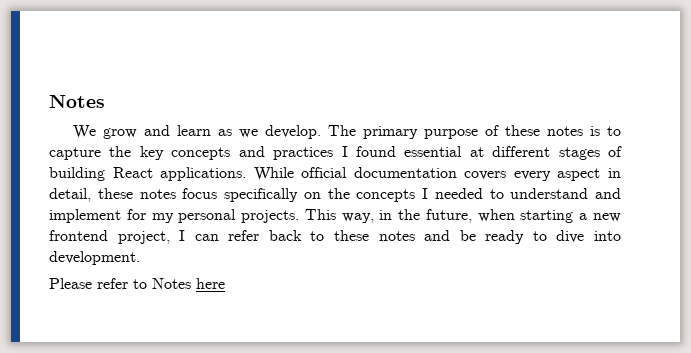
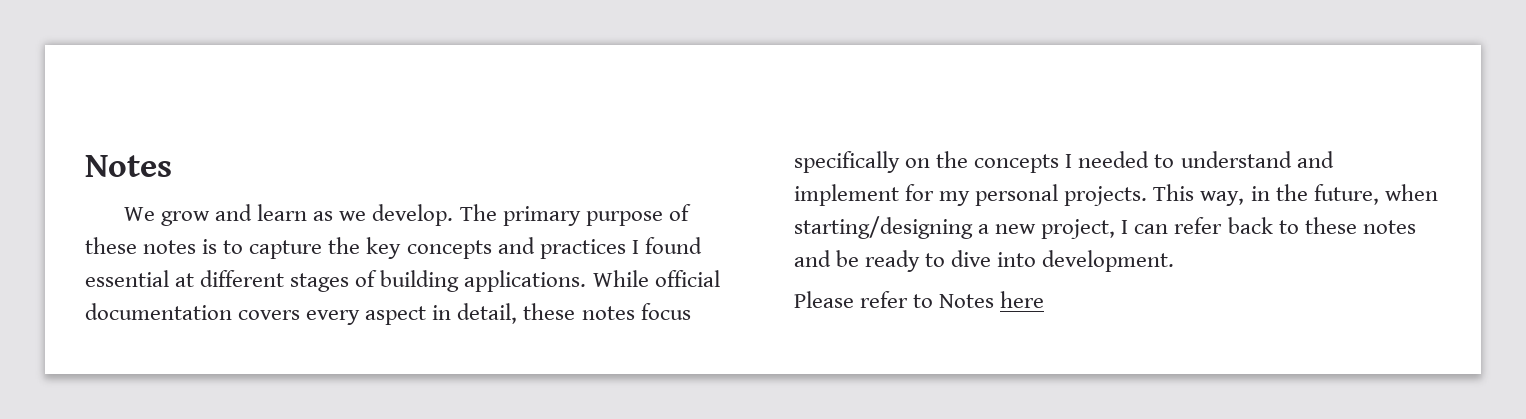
- The primary purpose of these notes is to capture the key concepts and practices I found essential at different stages of building React applications.
+ The primary purpose of these notes is to capture the key concepts and practices I found essential at different stages of building applications.
- This way, in the future, when starting a new frontend project, I can refer back to these notes and be ready to dive into development.
+ This way, in the future, when starting/designing a new project, I can refer back to these notes and be ready to dive into development.

